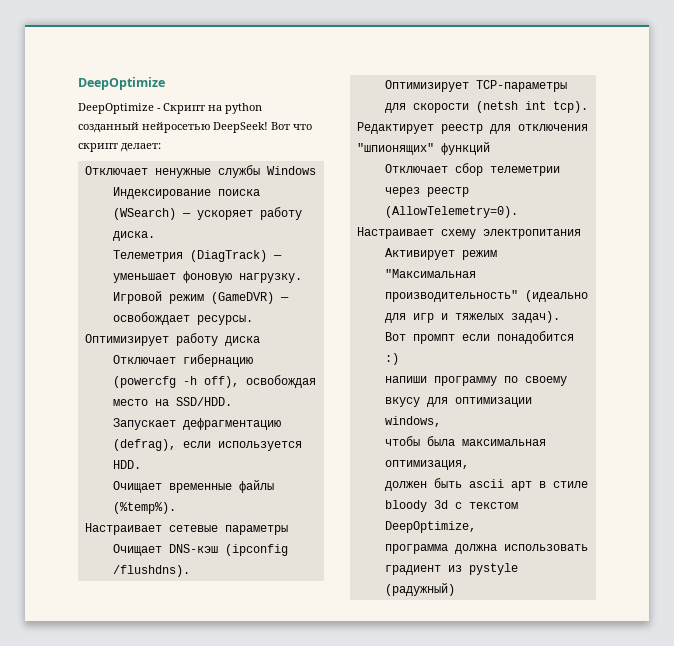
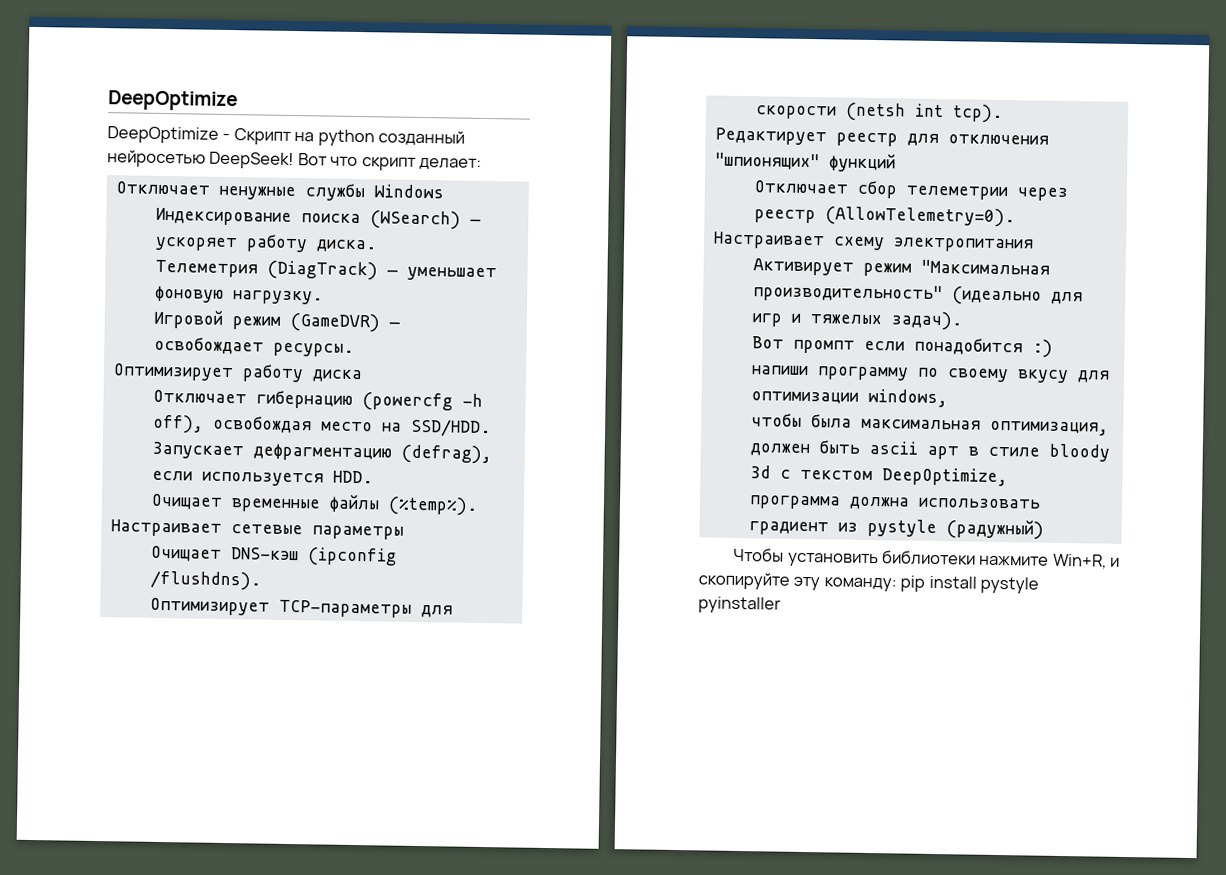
+ Чтобы установить библиотеки нажмите Win+R, и скопируйте эту команду: pip install pystyle pyinstaller

